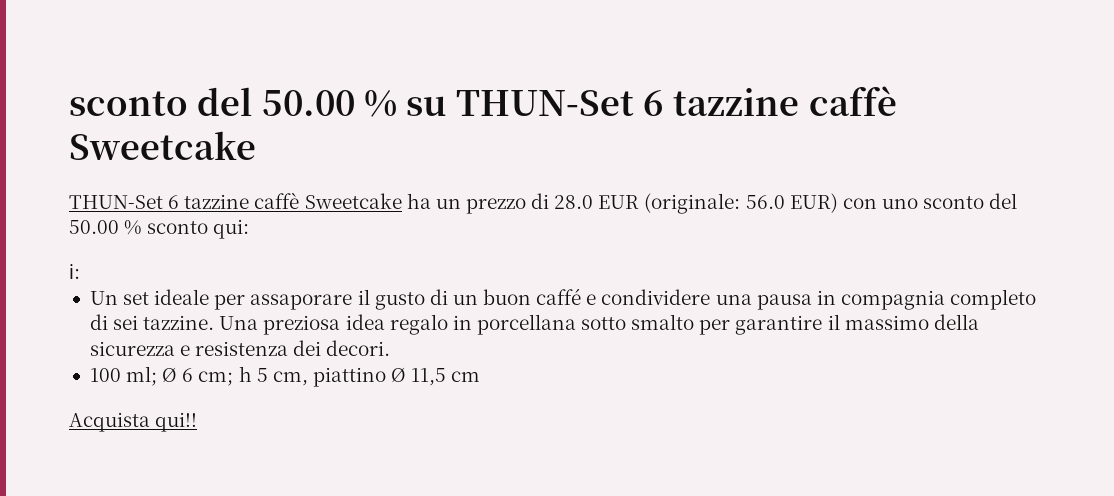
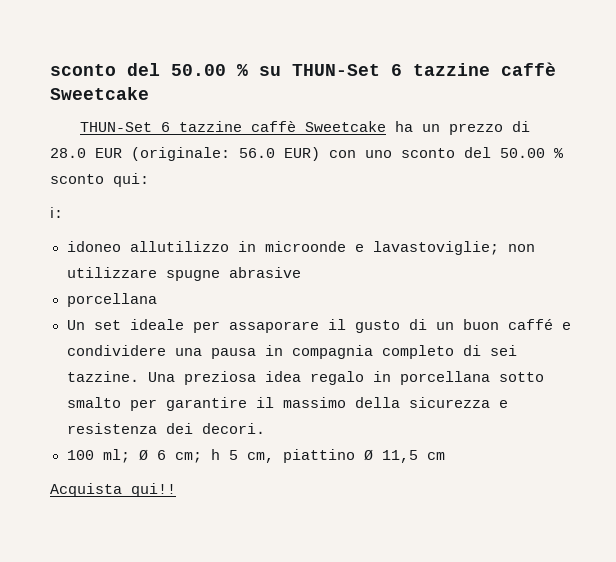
+ idoneo allutilizzo in microonde e lavastoviglie; non utilizzare spugne abrasive
+ porcellana

